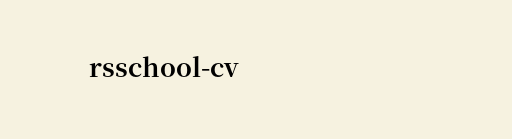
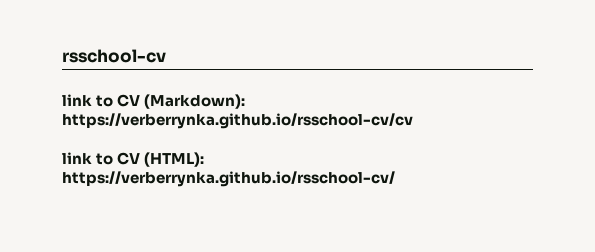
+ link to CV (Markdown): https://verberrynka.github.io/rsschool-cv/cv
+ link to CV (HTML): https://verberrynka.github.io/rsschool-cv/

